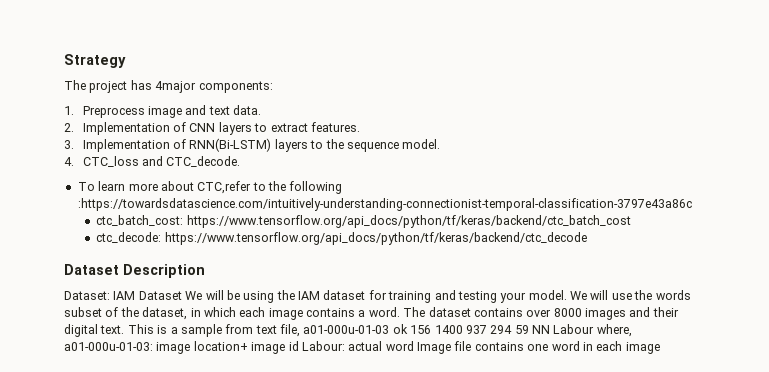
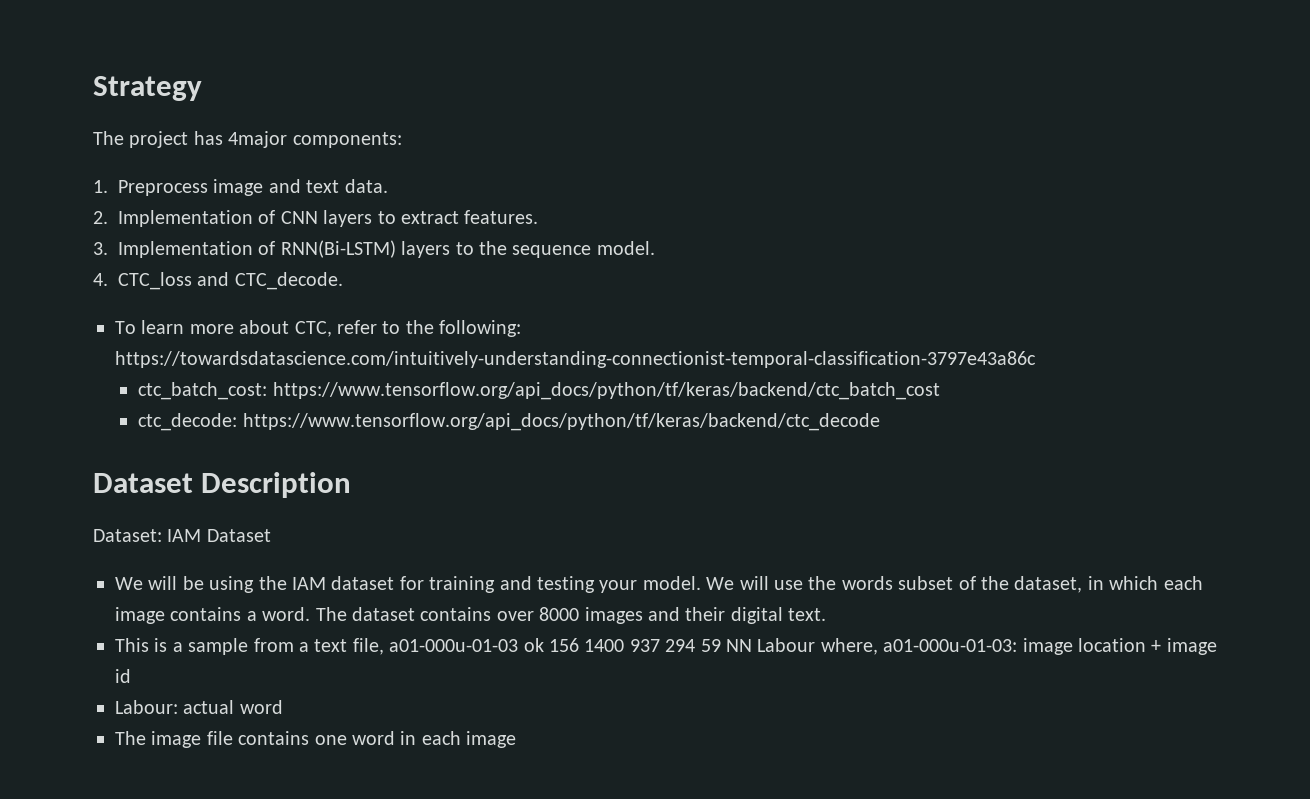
- To learn more about CTC,refer to the following :https://towardsdatascience.com/intuitively-understanding-connectionist-temporal-classification-3797e43a86c
+ To learn more about CTC, refer to the following: https://towardsdatascience.com/intuitively-understanding-connectionist-temporal-classification-3797e43a86c
- Dataset: IAM Dataset We will be using the IAM dataset for training and testing your model.
+ Dataset: IAM Dataset
+ We will be using the IAM dataset for training and testing your model.
- The dataset contains over 8000 images and their digital text. This is a sample from text file, a01-000u-01-03 ok 156 1400 937 294 59 NN Labour where, a01-000u-01-03: image location+ image id Labour: actual word Image file contains one word in each image
+ The dataset contains over 8000 images and their digital text.
+ This is a sample from a text file, a01-000u-01-03 ok 156 1400 937 294 59 NN Labour where, a01-000u-01-03: image location + image id
+ Labour: actual word
+ The image file contains one word in each image

